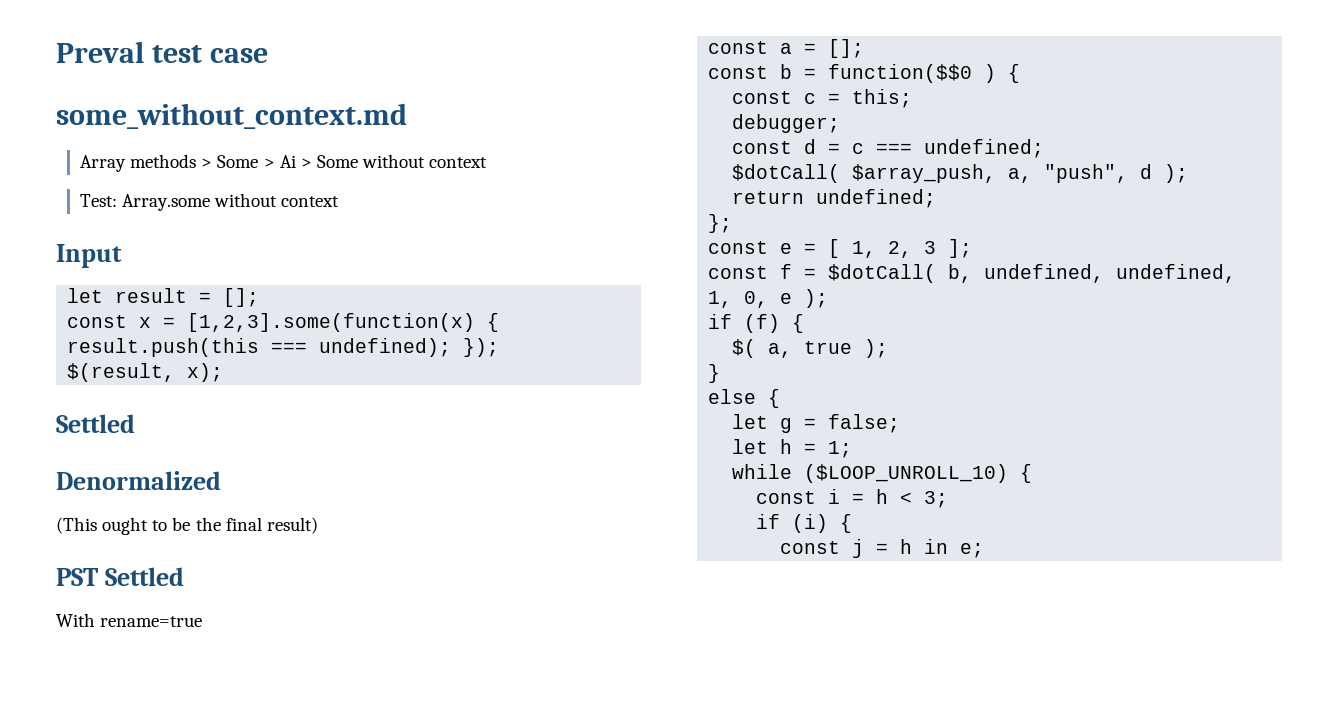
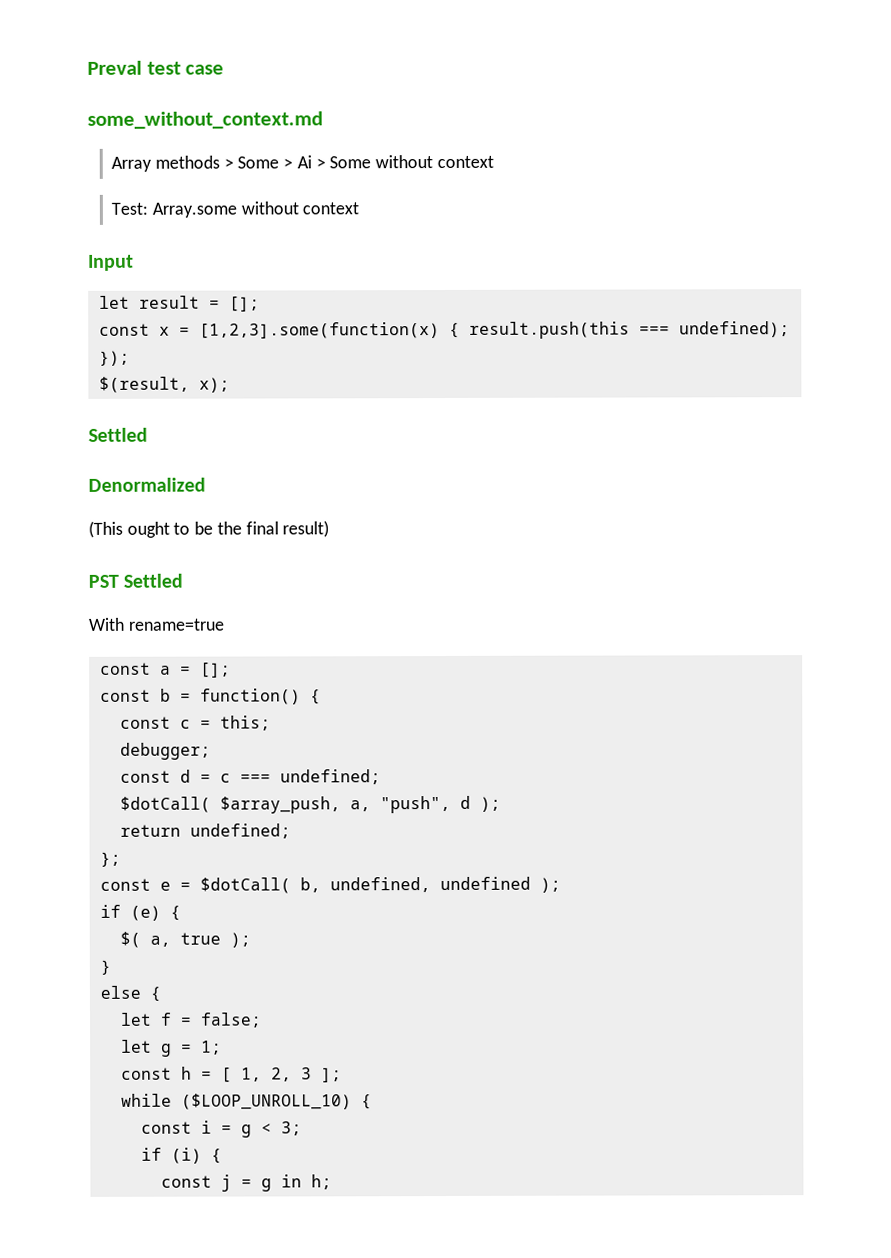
- const b = function($$0 ) {
+ const b = function() {
- const e = [ 1, 2, 3 ];
- const f = $dotCall( b, undefined, undefined, 1, 0, e );
+ const e = $dotCall( b, undefined, undefined );
- if (f) {
+ if (e) {
- let g = false;
+ let f = false;
- let h = 1;
+ let g = 1;
+ const h = [ 1, 2, 3 ];
- const i = h < 3;
+ const i = g < 3;
- const j = h in e;
+ const j = g in h;

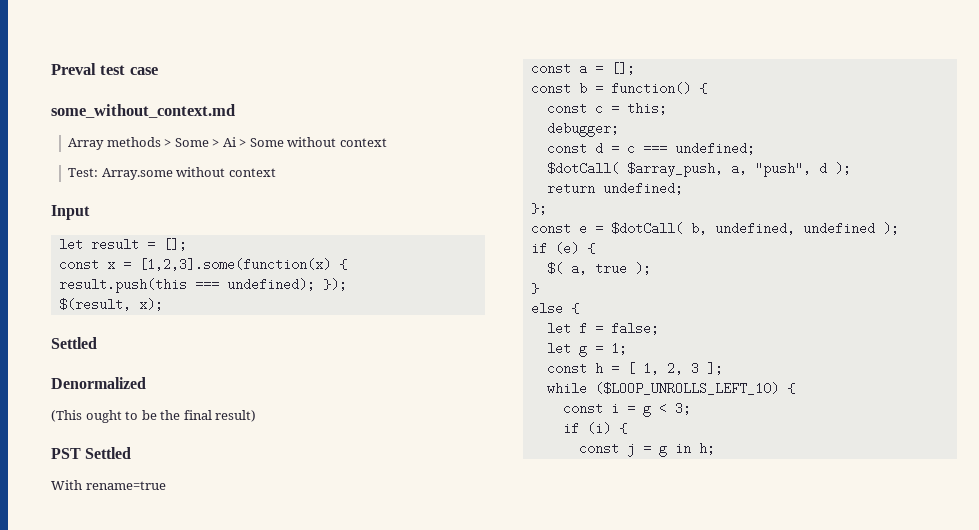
- while ($LOOP_UNROLL_10) {
+ while ($LOOP_UNROLLS_LEFT_10) {

